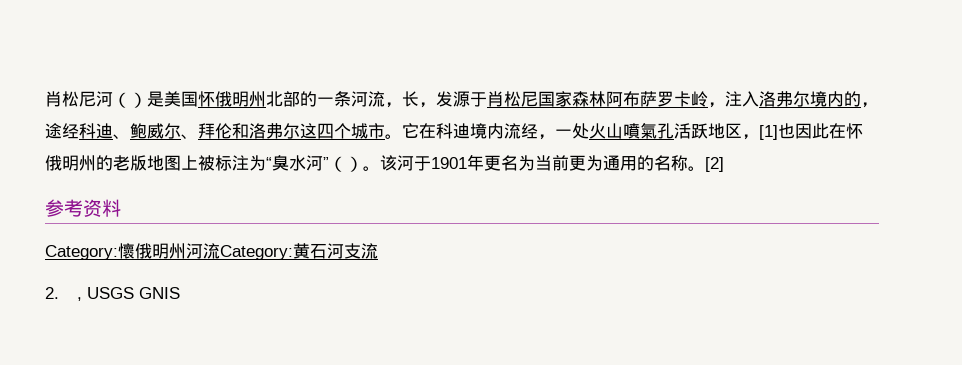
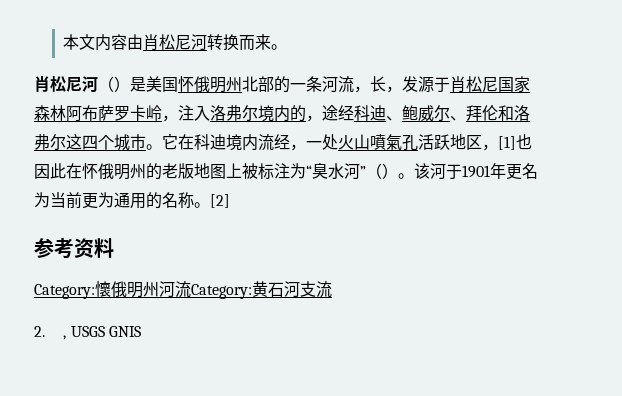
+ 本文内容由肖松尼河转换而来。

